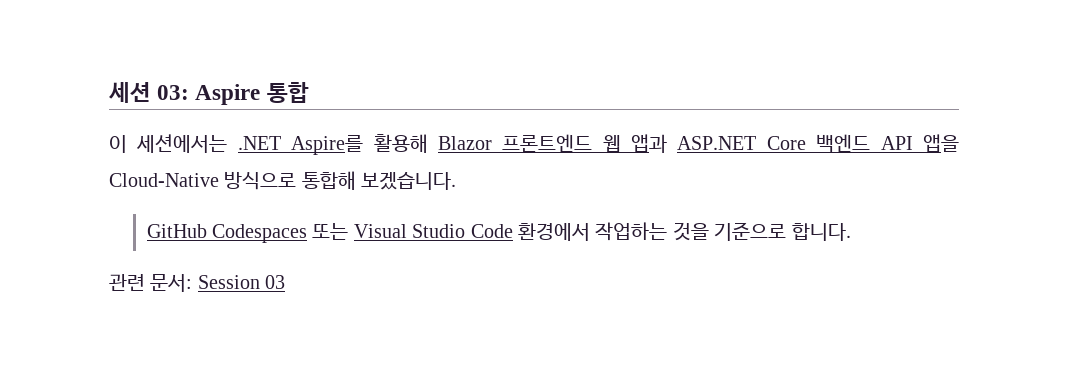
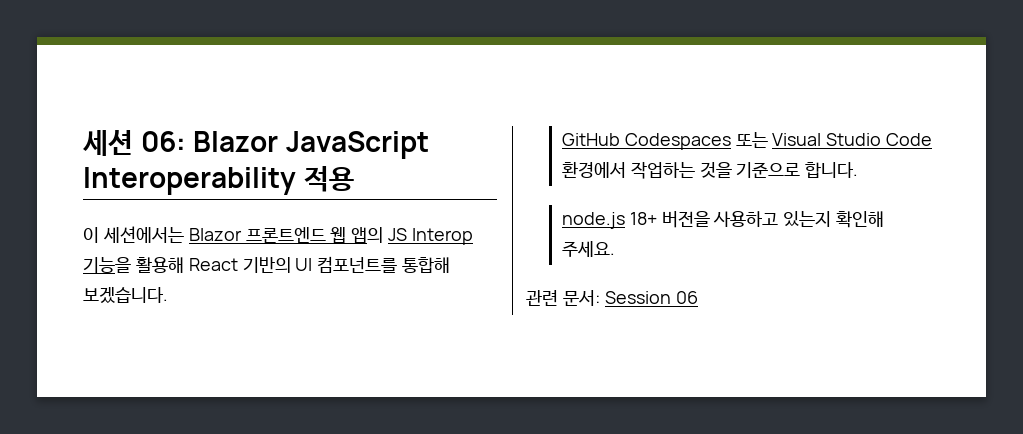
- 세션 03: Aspire 통합
- 이 세션에서는 .NET Aspire를 활용해 Blazor 프론트엔드 웹 앱과 ASP.NET Core 백엔드 API 앱을 Cloud-Native 방식으로 통합해 보겠습니다.
+ 세션 06: Blazor JavaScript Interoperability 적용
+ 이 세션에서는 Blazor 프론트엔드 웹 앱의 JS Interop 기능을 활용해 React 기반의 UI 컴포넌트를 통합해 보겠습니다.
+ node.js 18+ 버전을 사용하고 있는지 확인해 주세요.
- 관련 문서: Session 03
+ 관련 문서: Session 06

